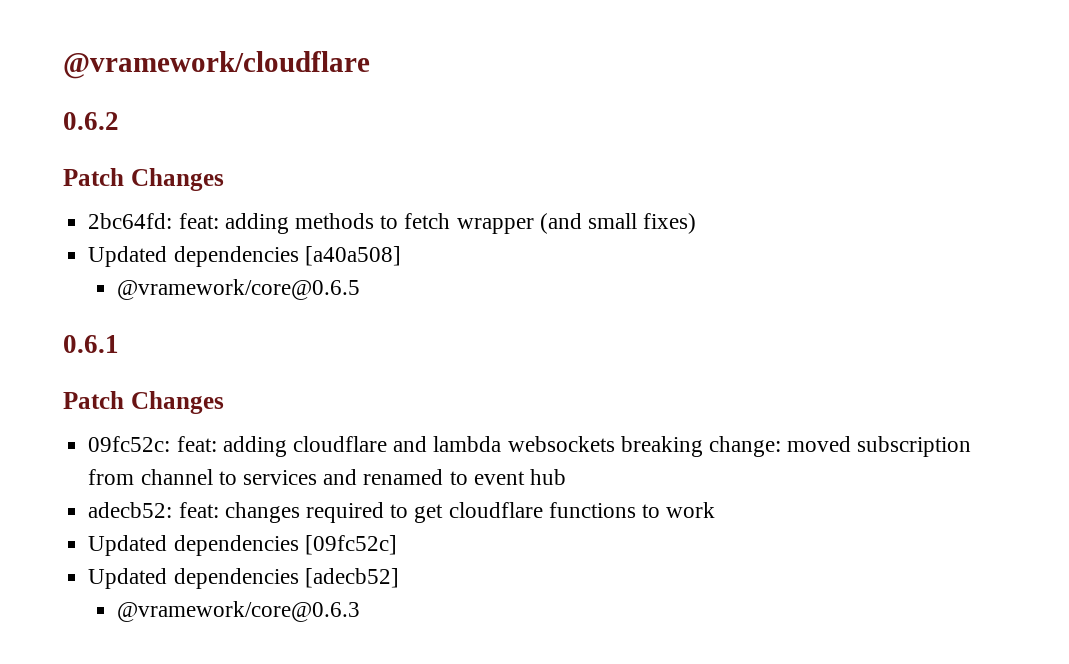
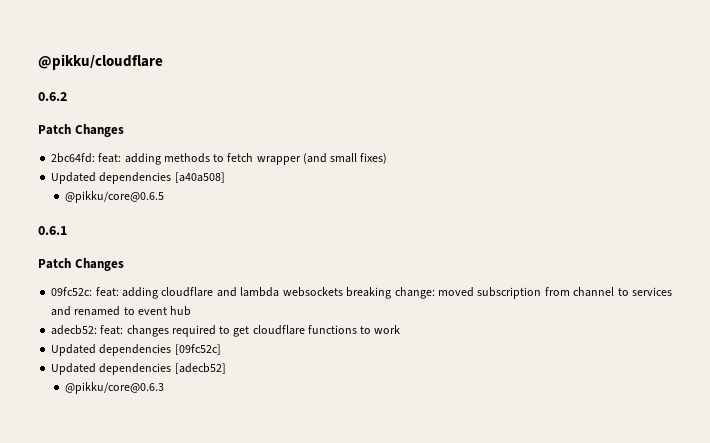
- @vramework/cloudflare
+ @pikku/cloudflare
- @vramework/core@0.6.5
+ @pikku/core@0.6.5
- @vramework/core@0.6.3
+ @pikku/core@0.6.3

